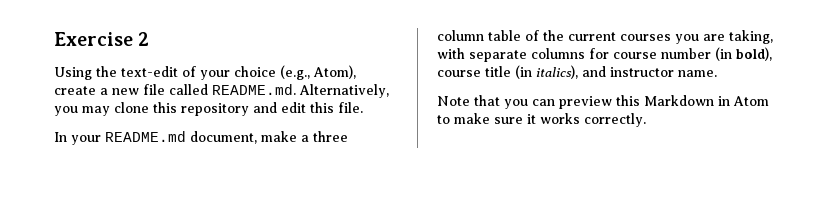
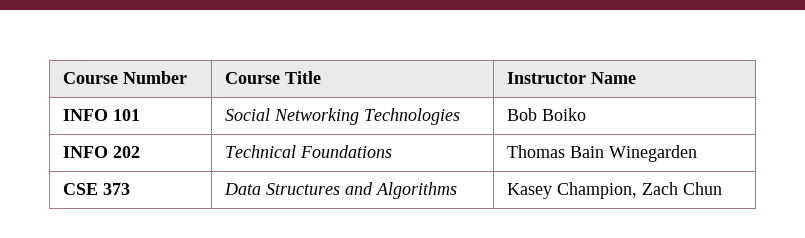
- Exercise 2
- Using the text-edit of your choice (e.g., Atom), create a new file called README.md. Alternatively, you may clone this repository and edit this file.
- In your README.md document, make a three column table of the current courses you are taking, with separate columns for course number (in bold), course title (in italics), and instructor name.
- Note that you can preview this Markdown in Atom to make sure it works correctly.
+ Course Number | Course Title | Instructor Name
+ INFO 101 | Social Networking Technologies | Bob Boiko
+ INFO 202 | Technical Foundations | Thomas Bain Winegarden
+ CSE 373 | Data Structures and Algorithms | Kasey Champion, Zach Chun

